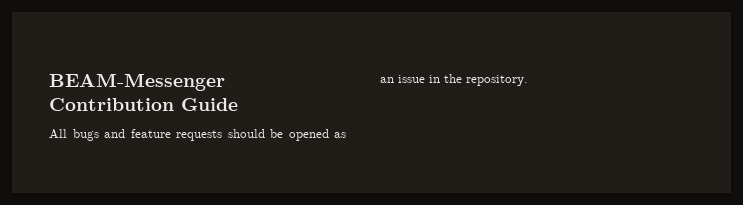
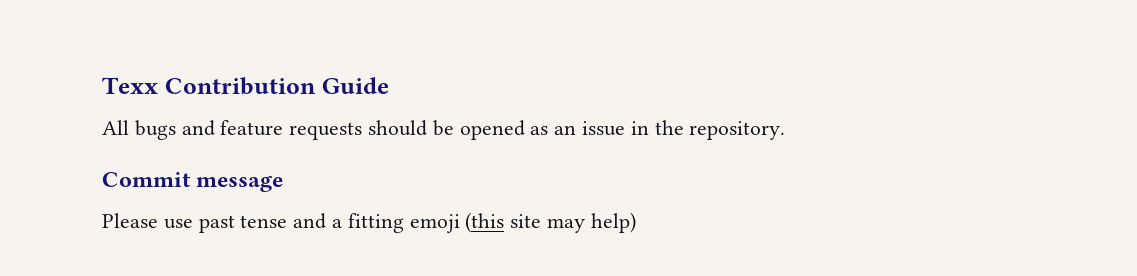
- BEAM-Messenger Contribution Guide
+ Texx Contribution Guide
+ Commit message
+ Please use past tense and a fitting emoji (this site may help)

